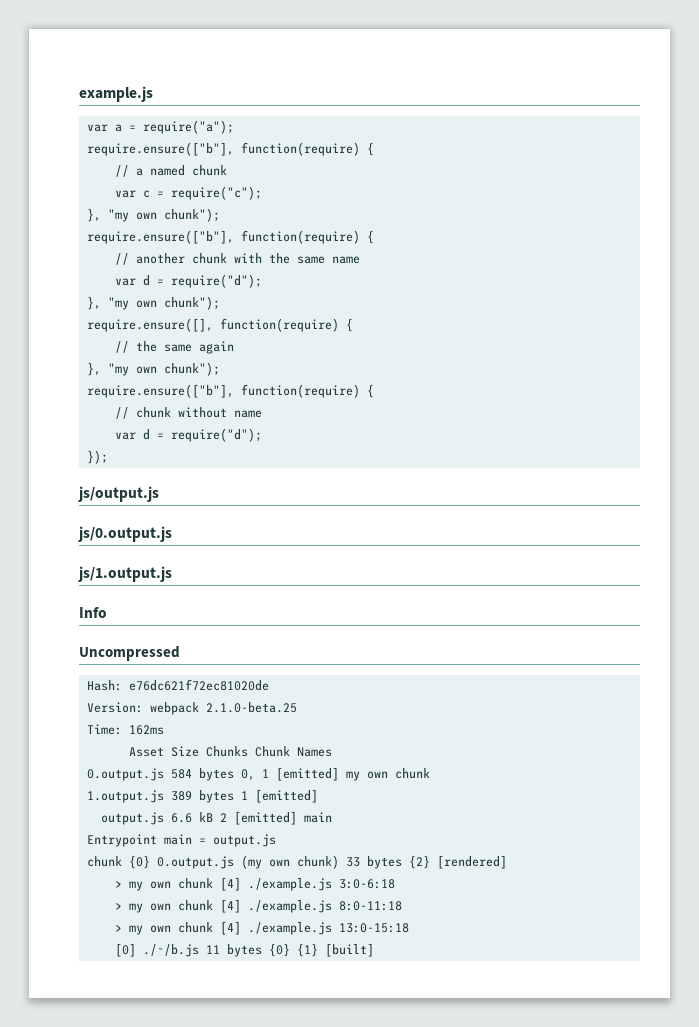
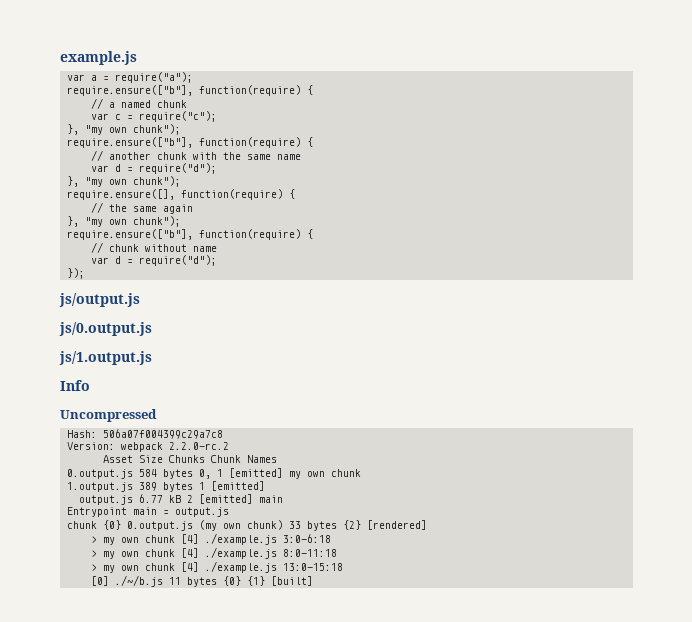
- Hash: e76dc621f72ec81020de
+ Hash: 506a07f004399c29a7c8
- Version: webpack 2.1.0-beta.25
- Time: 162ms
+ Version: webpack 2.2.0-rc.2
- output.js 6.6 kB 2 [emitted] main
+ output.js 6.77 kB 2 [emitted] main

